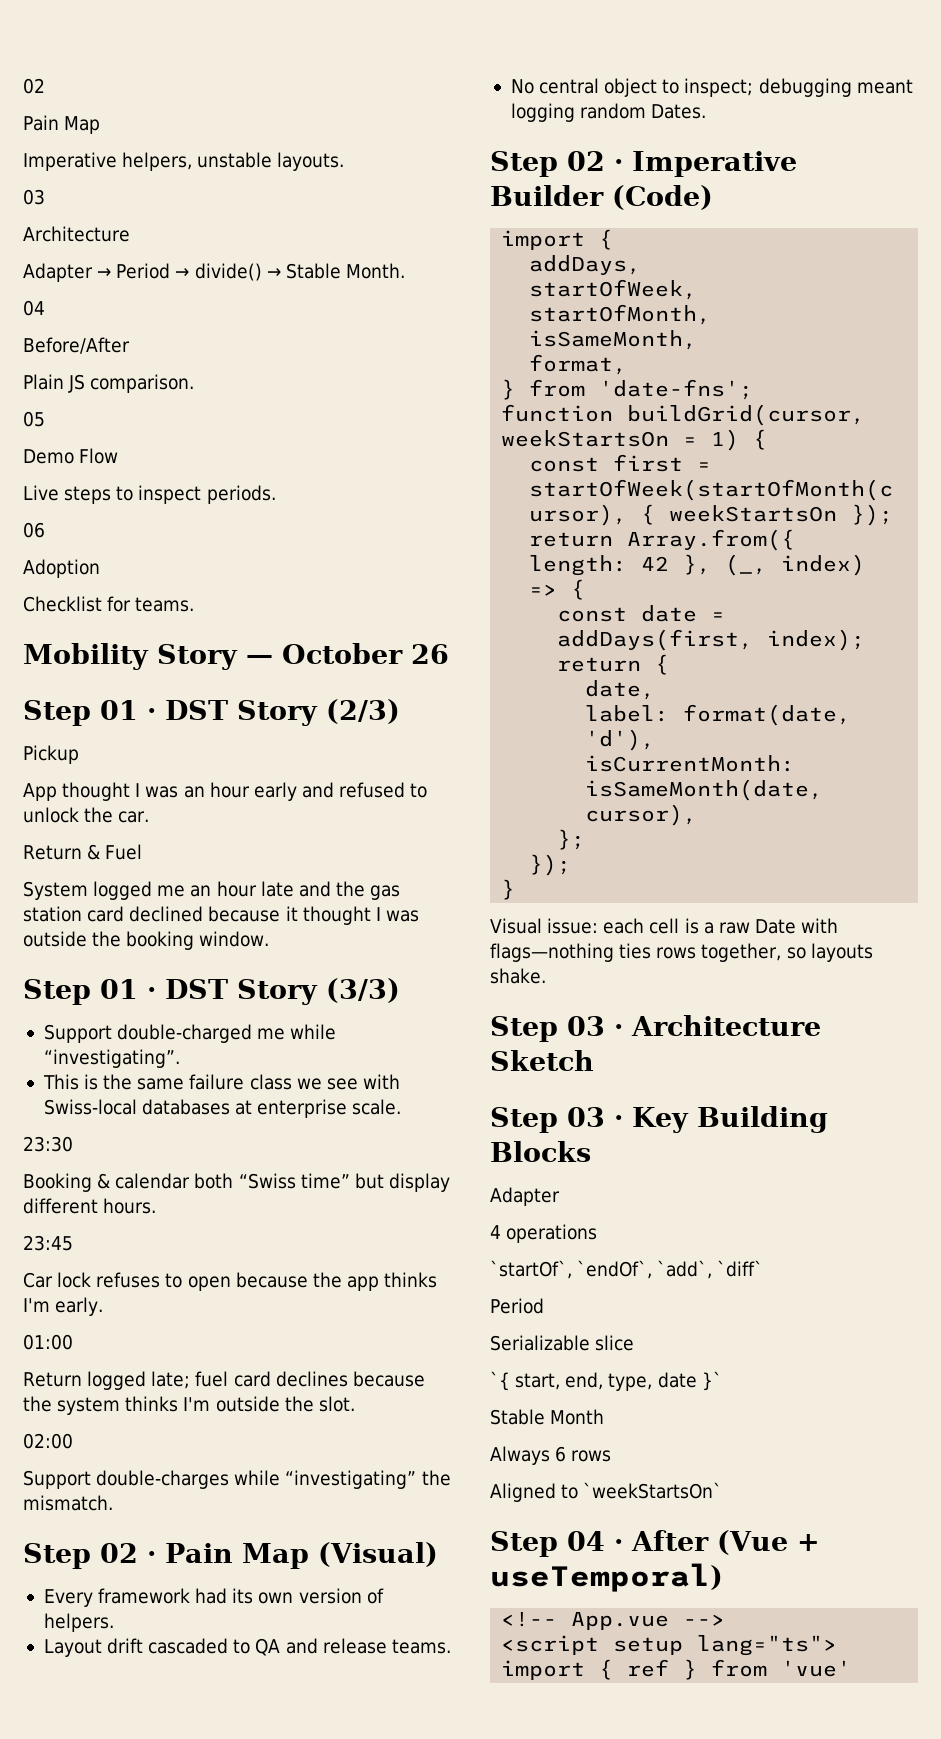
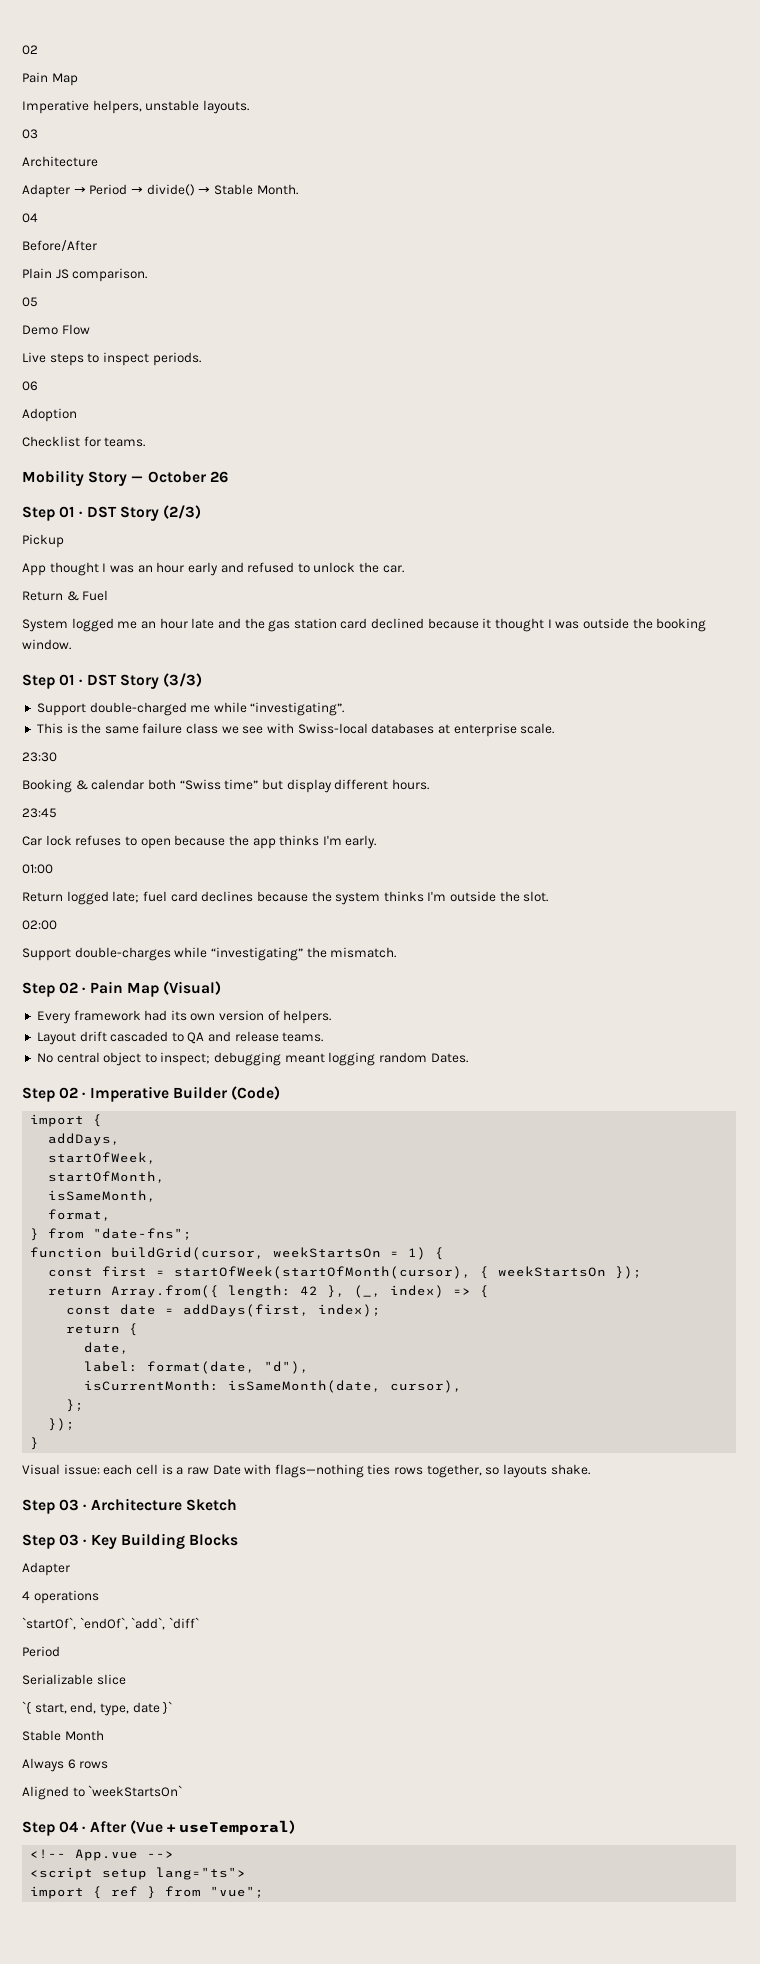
- } from 'date-fns';
+ } from "date-fns";
- label: format(date, 'd'),
+ label: format(date, "d"),
- import { ref } from 'vue'
+ import { ref } from "vue";

